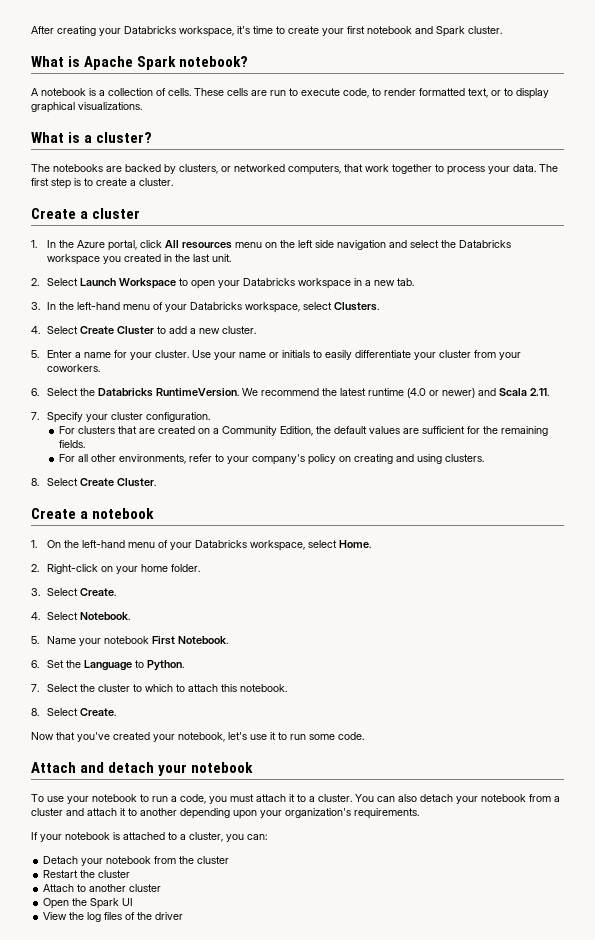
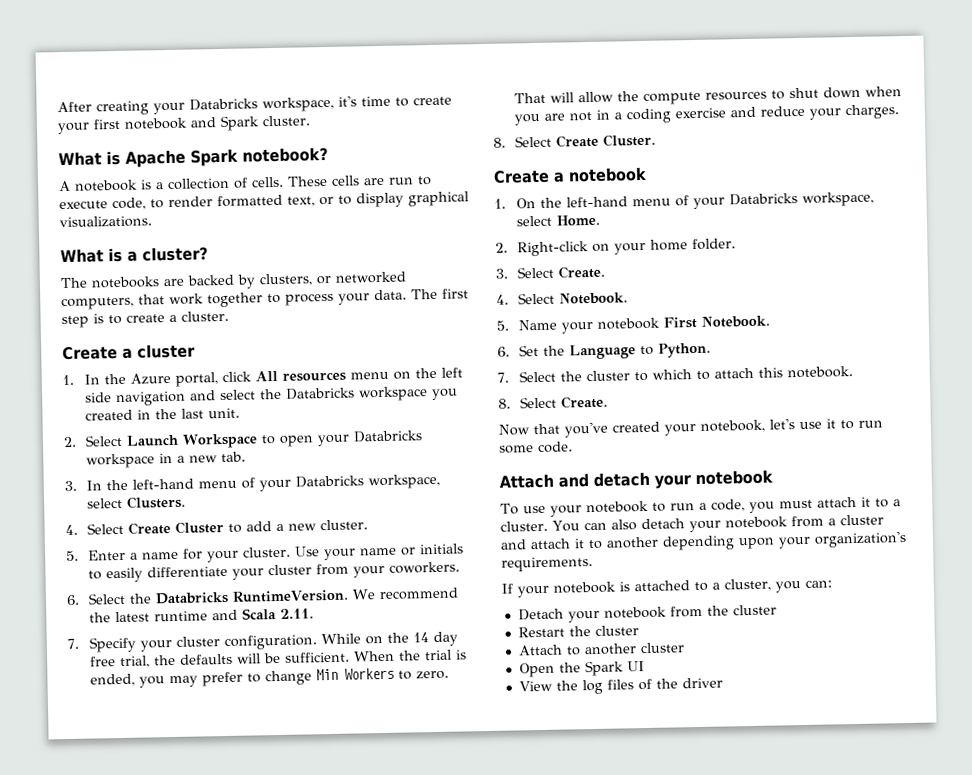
- We recommend the latest runtime (4.0 or newer) and Scala 2.11.
+ We recommend the latest runtime and Scala 2.11.
- 7. Specify your cluster configuration.
- For clusters that are created on a Community Edition, the default values are sufficient for the remaining fields.
- For all other environments, refer to your company's policy on creating and using clusters.
+ 7. Specify your cluster configuration. While on the 14 day free trial, the defaults will be sufficient. When the trial is ended, you may prefer to change Min Workers to zero. That will allow the compute resources to shut down when you are not in a coding exercise and reduce your charges.

